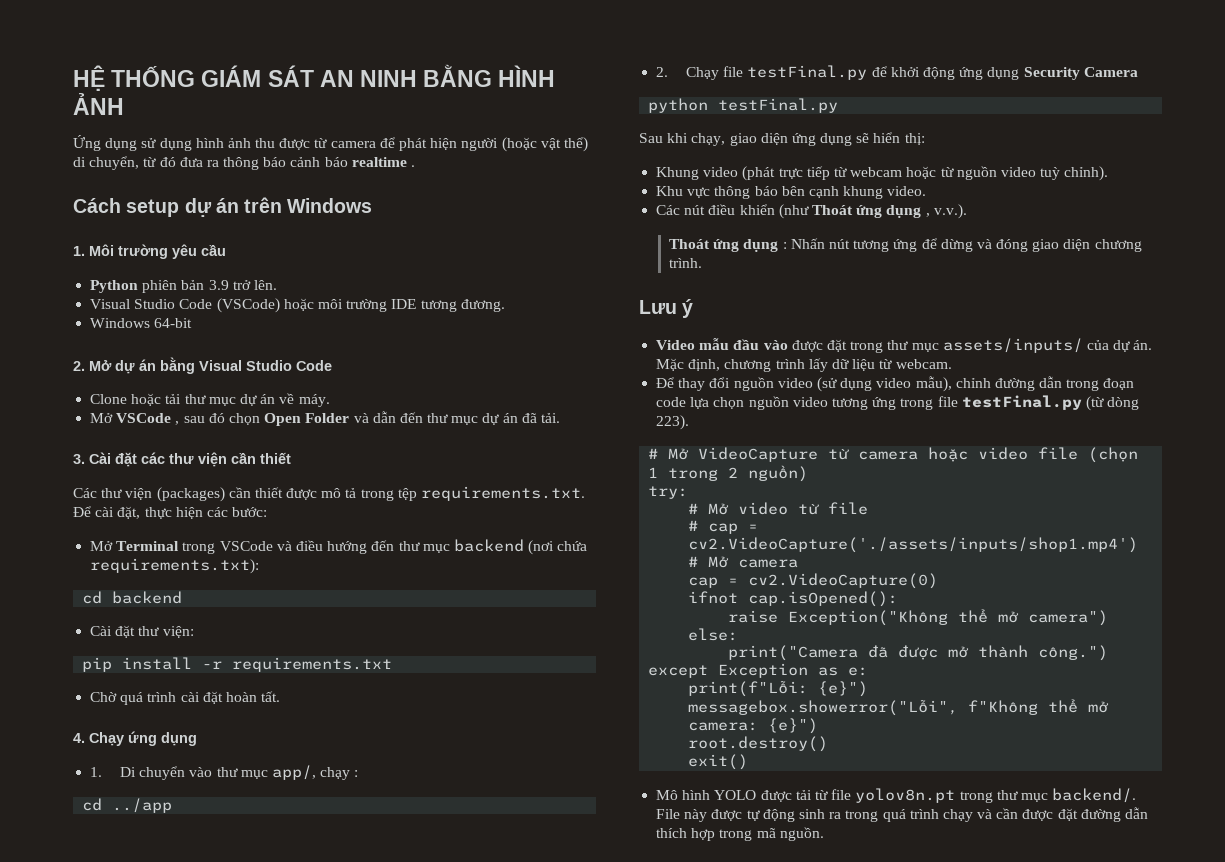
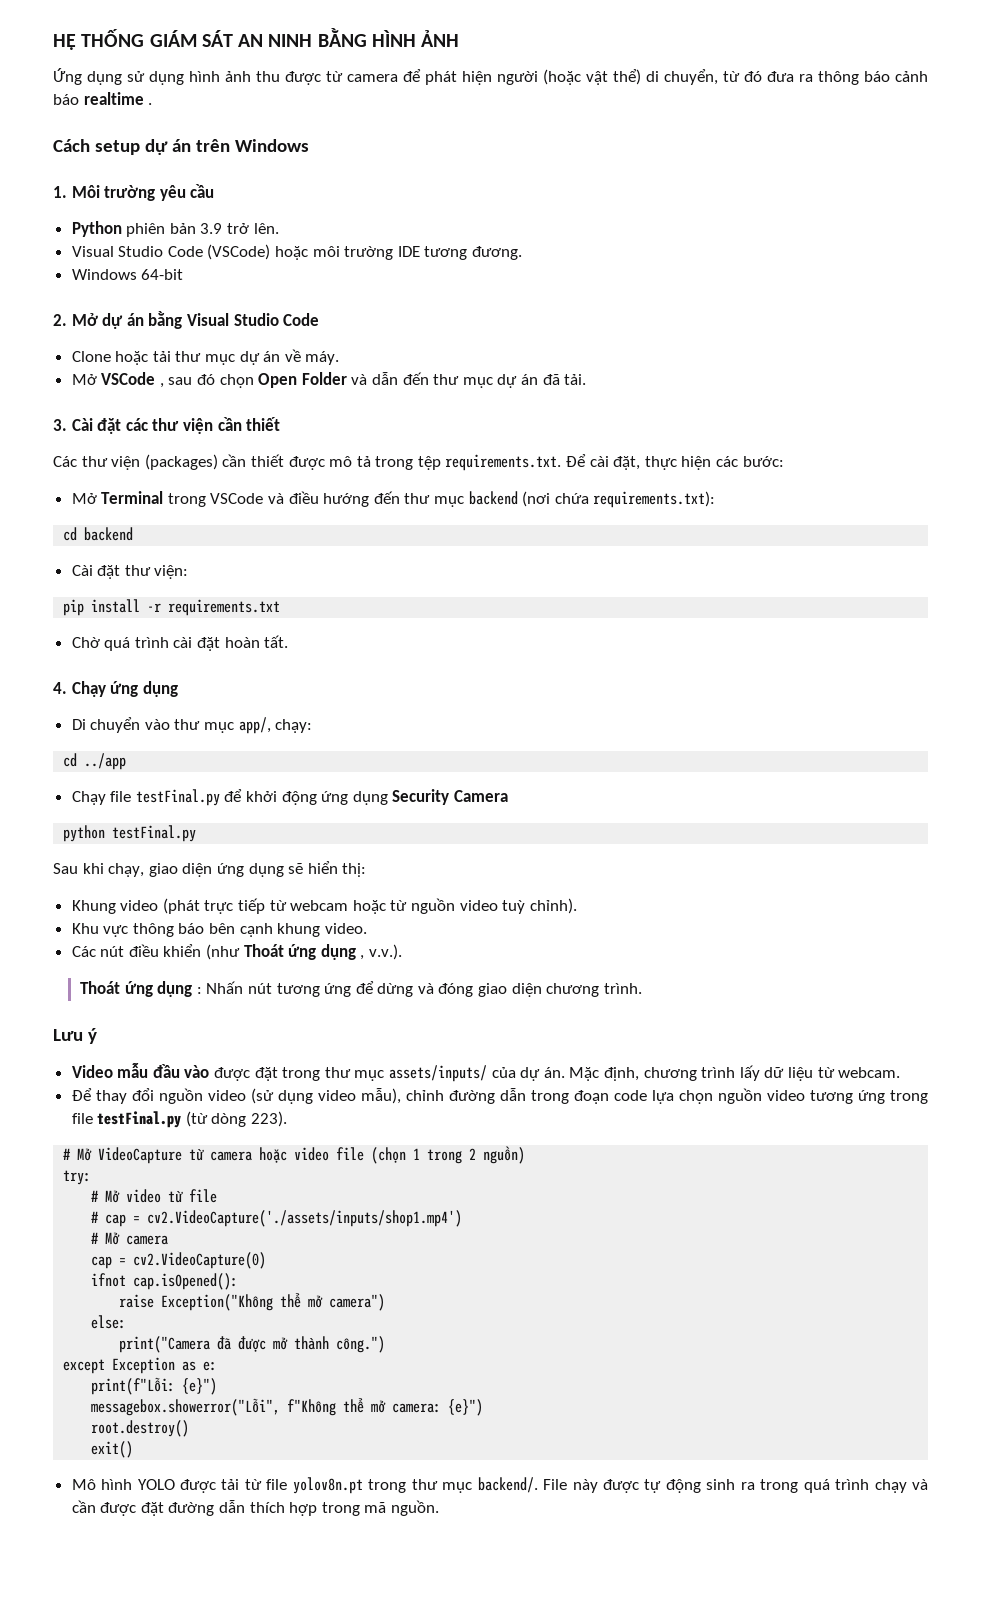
- 1. Di chuyển vào thư mục app/, chạy :
+ Di chuyển vào thư mục app/, chạy:
- 2. Chạy file testFinal.py để khởi động ứng dụng Security Camera
+ Chạy file testFinal.py để khởi động ứng dụng Security Camera

